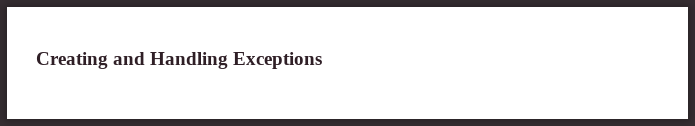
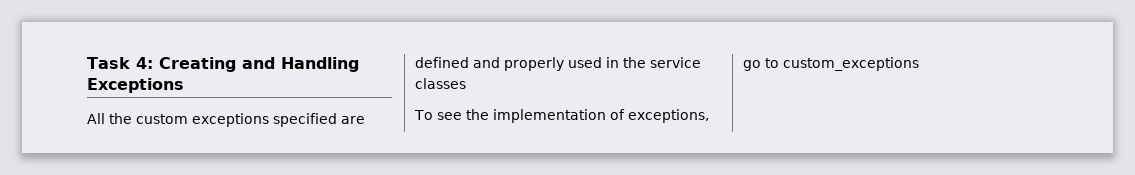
- Creating and Handling Exceptions
+ Task 4: Creating and Handling Exceptions
+ All the custom exceptions specified are defined and properly used in the service classes
+ To see the implementation of exceptions, go to custom_exceptions

